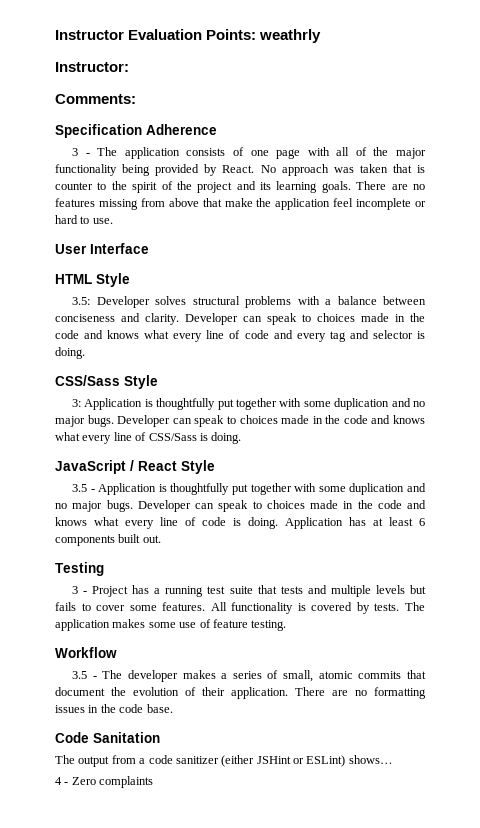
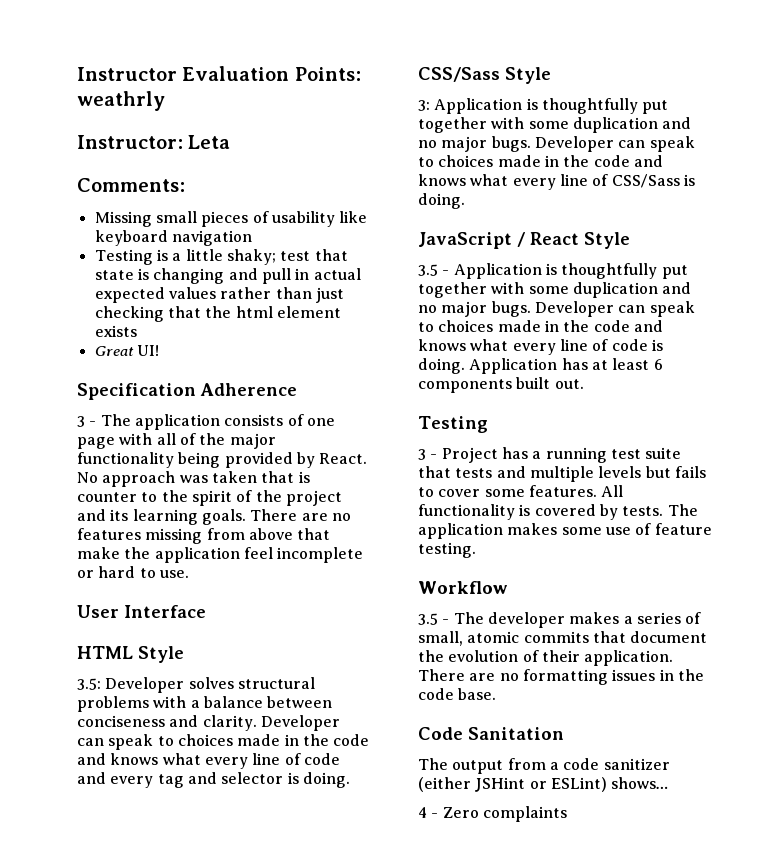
- Instructor:
+ Instructor: Leta
+ Missing small pieces of usability like keyboard navigation
+ Testing is a little shaky; test that state is changing and pull in actual expected values rather than just checking that the html element exists
+ Great UI!

